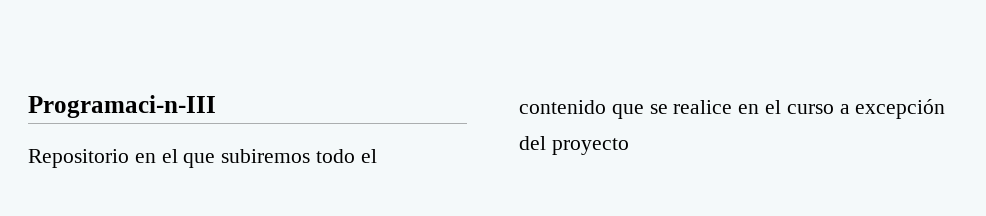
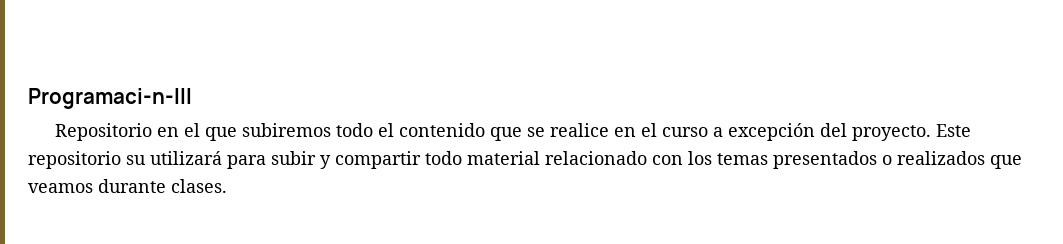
- Repositorio en el que subiremos todo el contenido que se realice en el curso a excepción del proyecto
+ Repositorio en el que subiremos todo el contenido que se realice en el curso a excepción del proyecto. Este repositorio su utilizará para subir y compartir todo material relacionado con los temas presentados o realizados que veamos durante clases.

